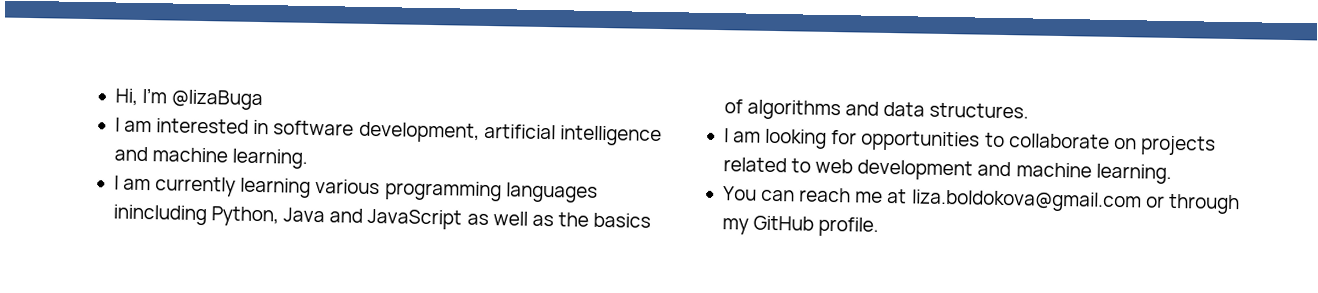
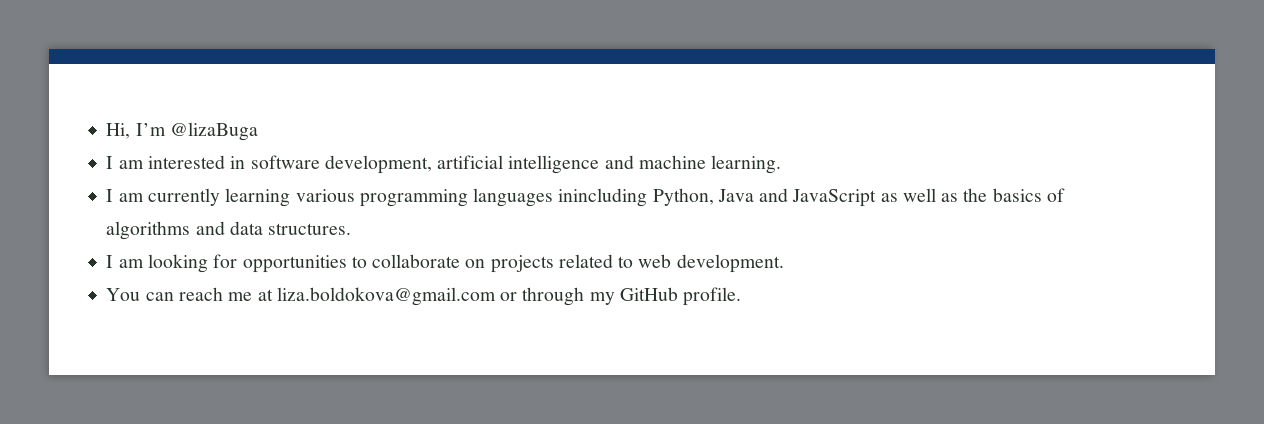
- I am looking for opportunities to collaborate on projects related to web development and machine learning.
+ I am looking for opportunities to collaborate on projects related to web development.

